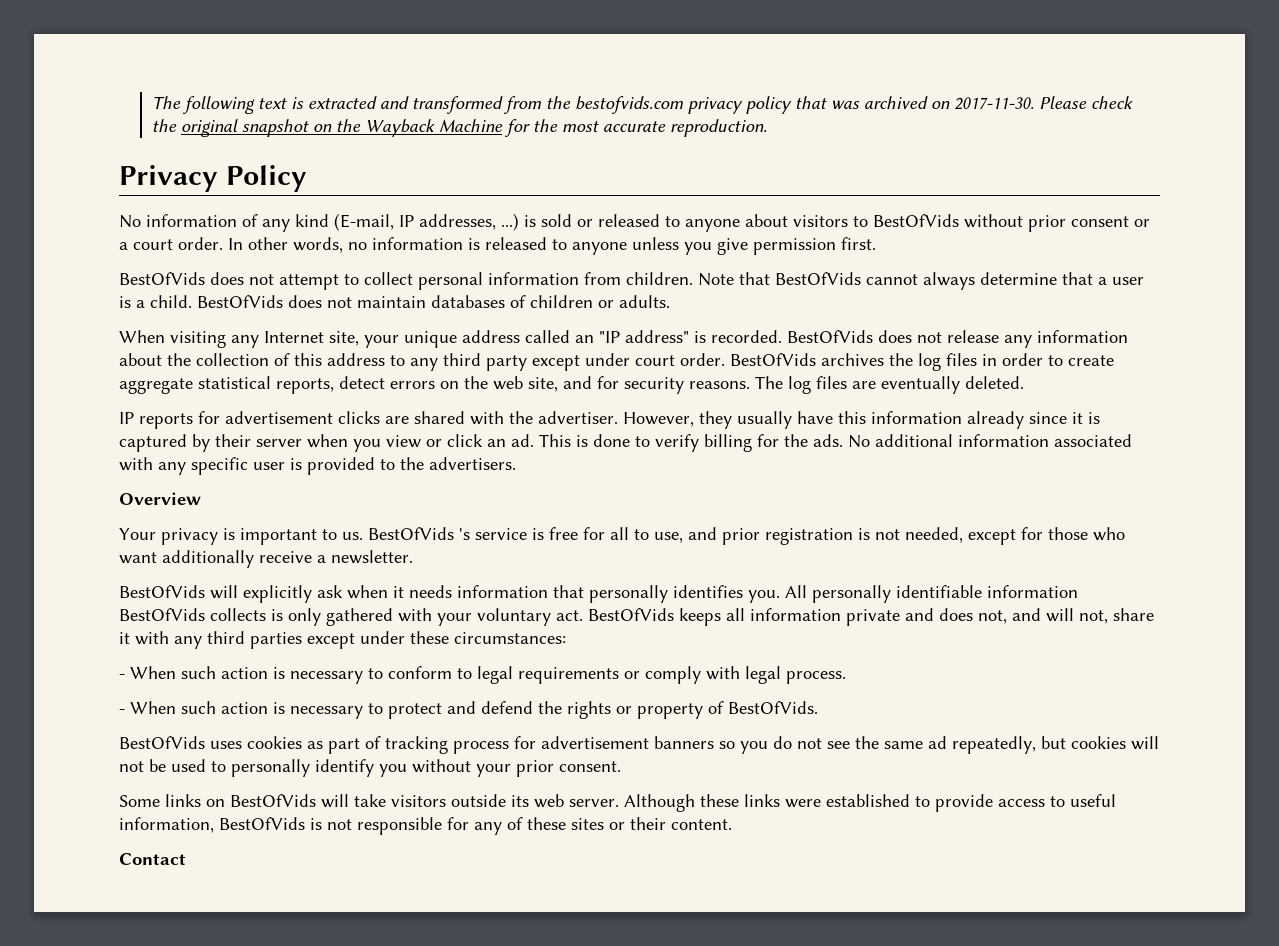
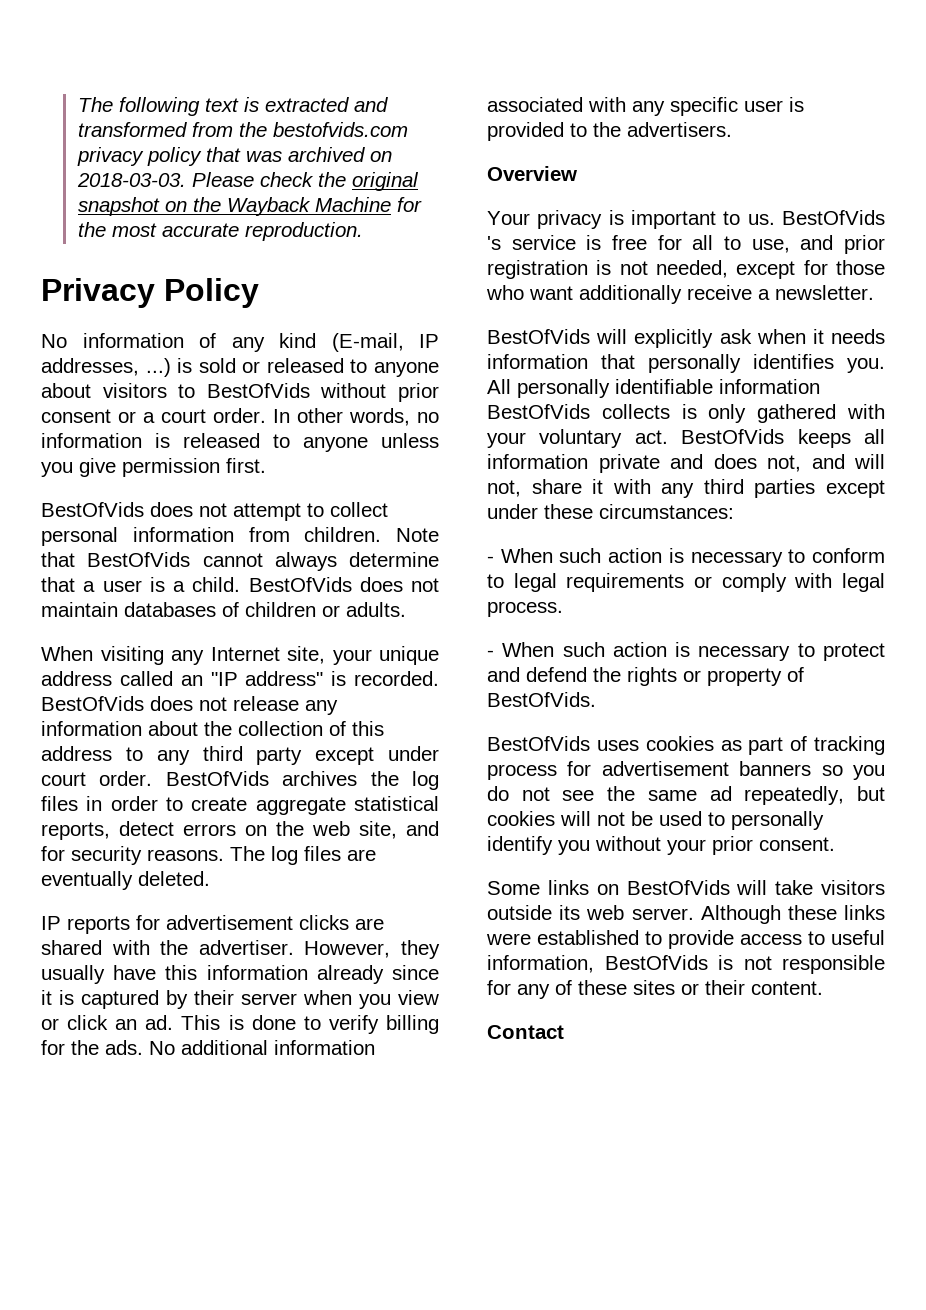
- The following text is extracted and transformed from the bestofvids.com privacy policy that was archived on 2017-11-30.
+ The following text is extracted and transformed from the bestofvids.com privacy policy that was archived on 2018-03-03.

